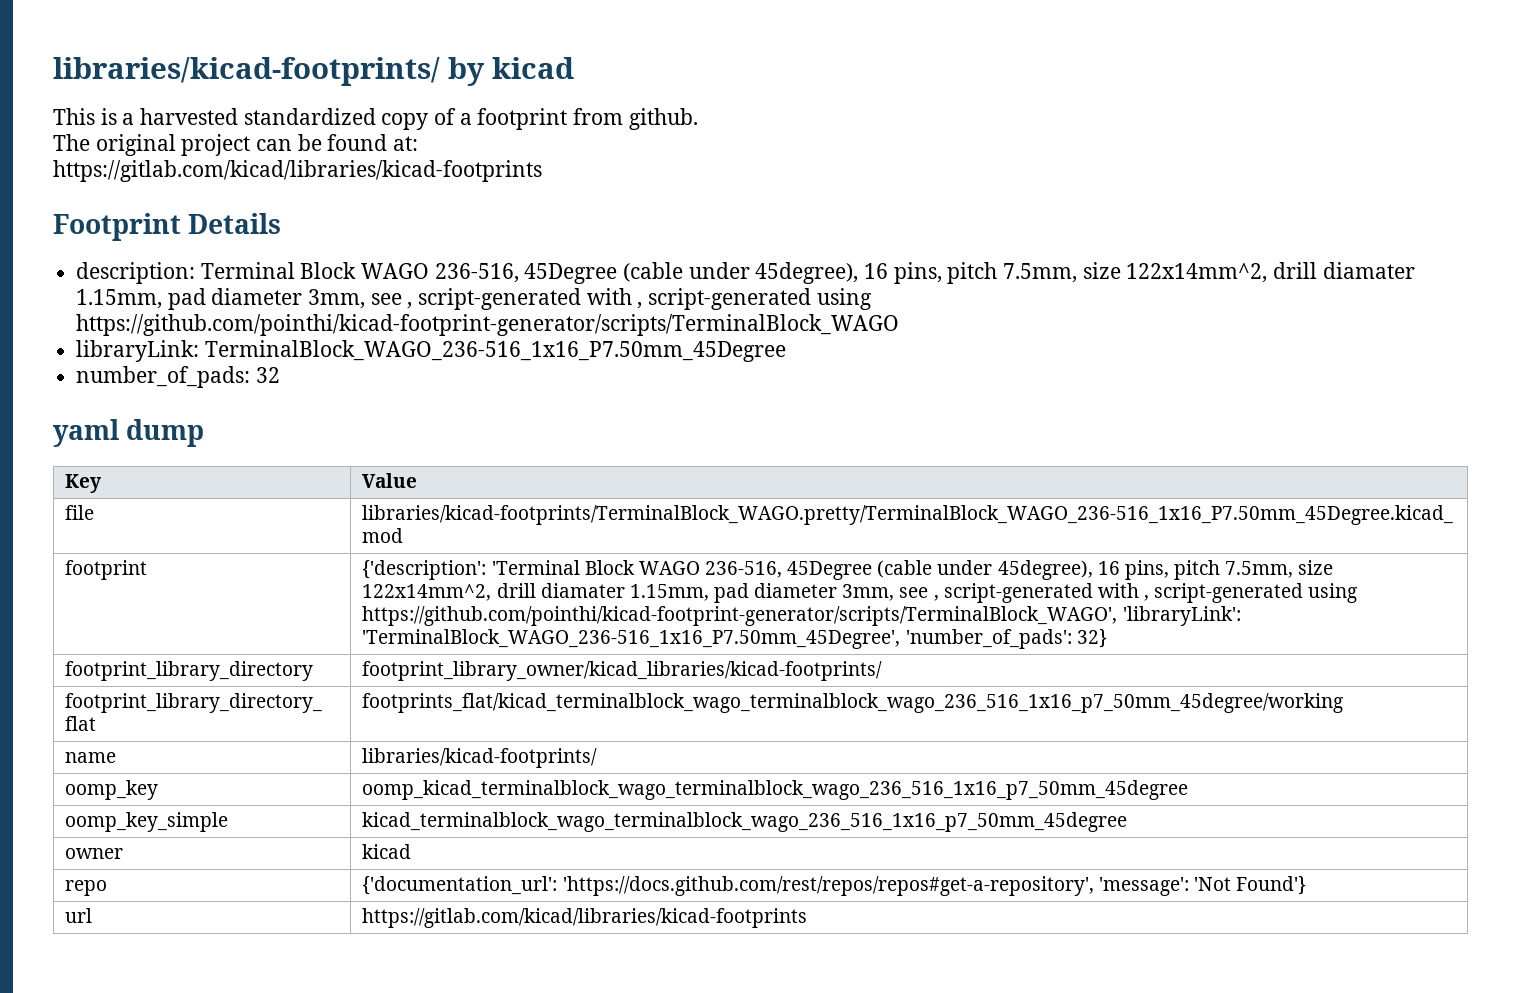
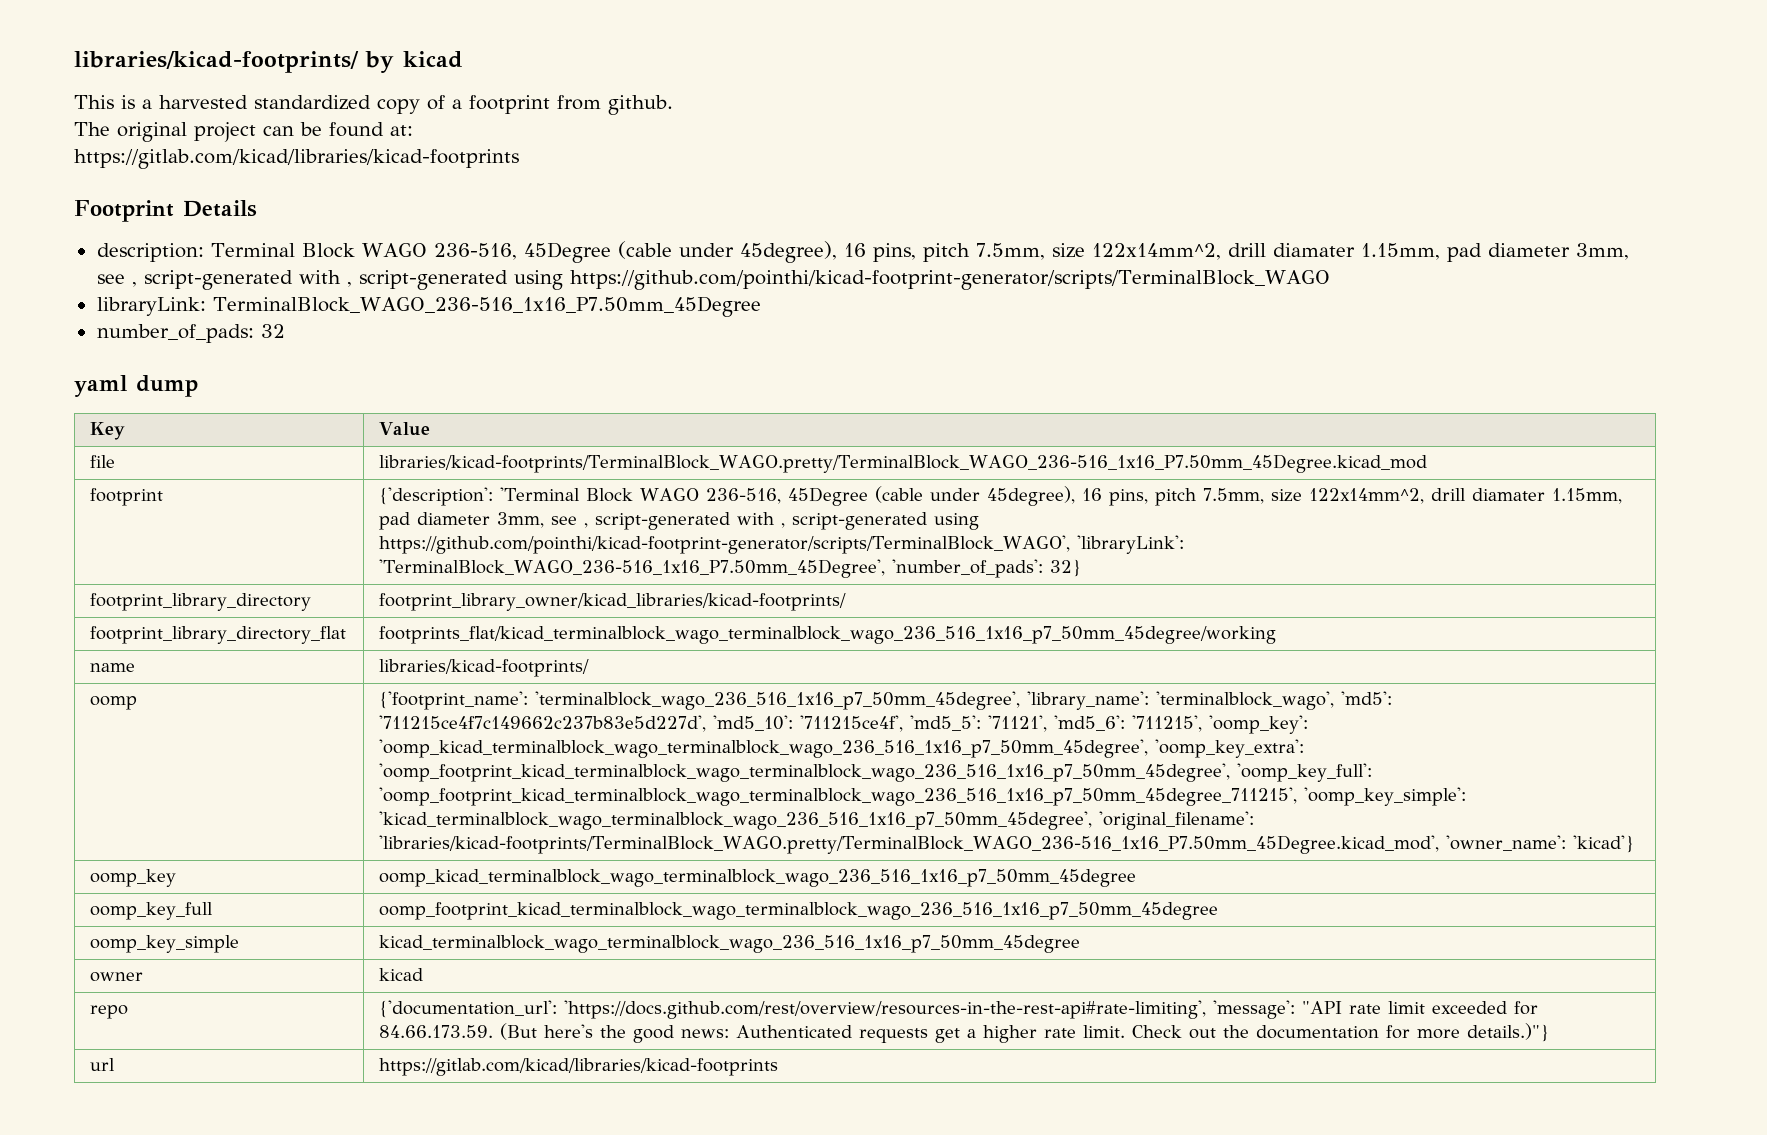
+ oomp | {'footprint_name': 'terminalblock_wago_236_516_1x16_p7_50mm_45degree', 'library_name': 'terminalblock_wago', 'md5': '711215ce4f7c149662c237b83e5d227d', 'md5_10': '711215ce4f', 'md5_5': '71121', 'md5_6': '711215', 'oomp_key': 'oomp_kicad_terminalblock_wago_terminalblock_wago_236_516_1x16_p7_50mm_45degree', 'oomp_key_extra': 'oomp_footprint_kicad_terminalblock_wago_terminalblock_wago_236_516_1x16_p7_50mm_45degree', 'oomp_key_full': 'oomp_footprint_kicad_terminalblock_wago_terminalblock_wago_236_516_1x16_p7_50mm_45degree_711215', 'oomp_key_simple': 'kicad_terminalblock_wago_terminalblock_wago_236_516_1x16_p7_50mm_45degree', 'original_filename': 'libraries/kicad-footprints/TerminalBlock_WAGO.pretty/TerminalBlock_WAGO_236-516_1x16_P7.50mm_45Degree.kicad_mod', 'owner_name': 'kicad'}
+ oomp_key_full | oomp_footprint_kicad_terminalblock_wago_terminalblock_wago_236_516_1x16_p7_50mm_45degree
- repo | {'documentation_url': 'https://docs.github.com/rest/repos/repos#get-a-repository', 'message': 'Not Found'}
+ repo | {'documentation_url': 'https://docs.github.com/rest/overview/resources-in-the-rest-api#rate-limiting', 'message': "API rate limit exceeded for 84.66.173.59. (But here's the good news: Authenticated requests get a higher rate limit. Check out the documentation for more details.)"}

